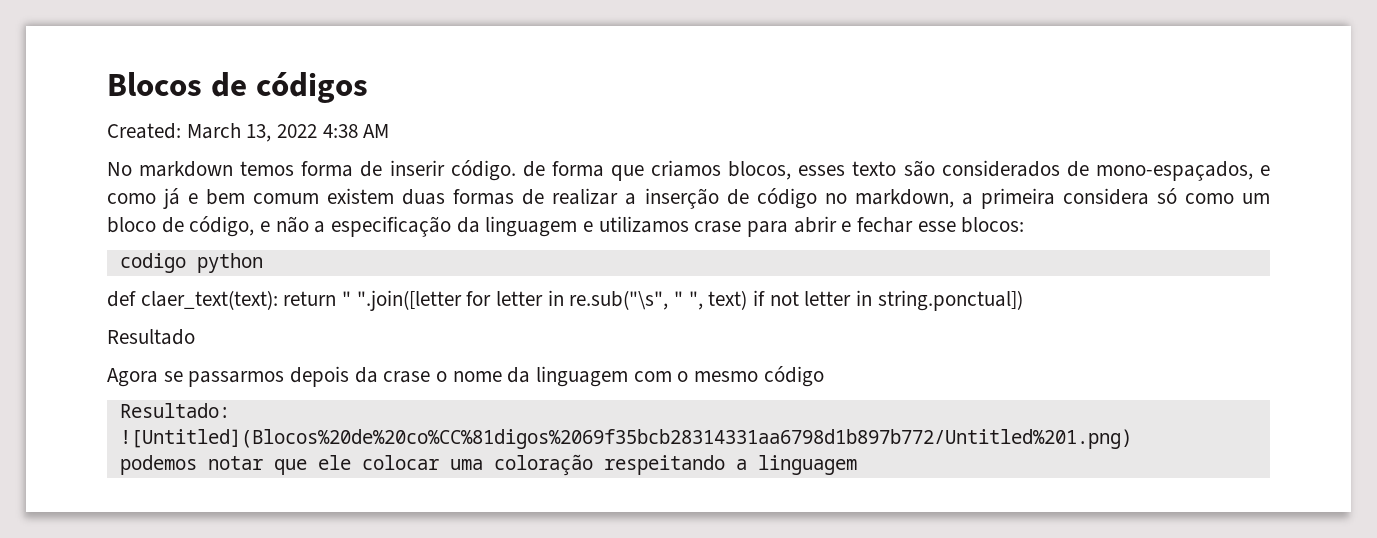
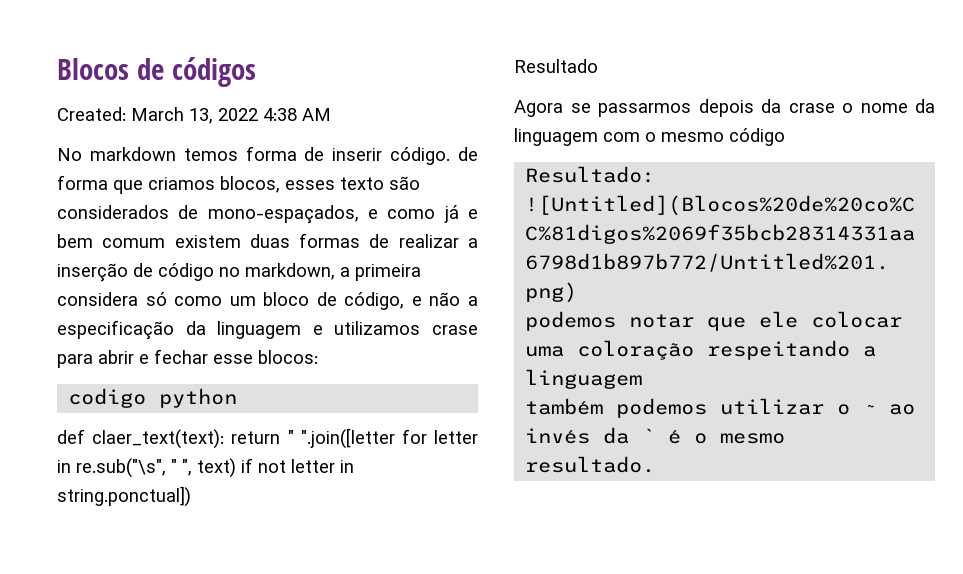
+ também podemos utilizar o ~ ao invés da ` é o mesmo resultado.

